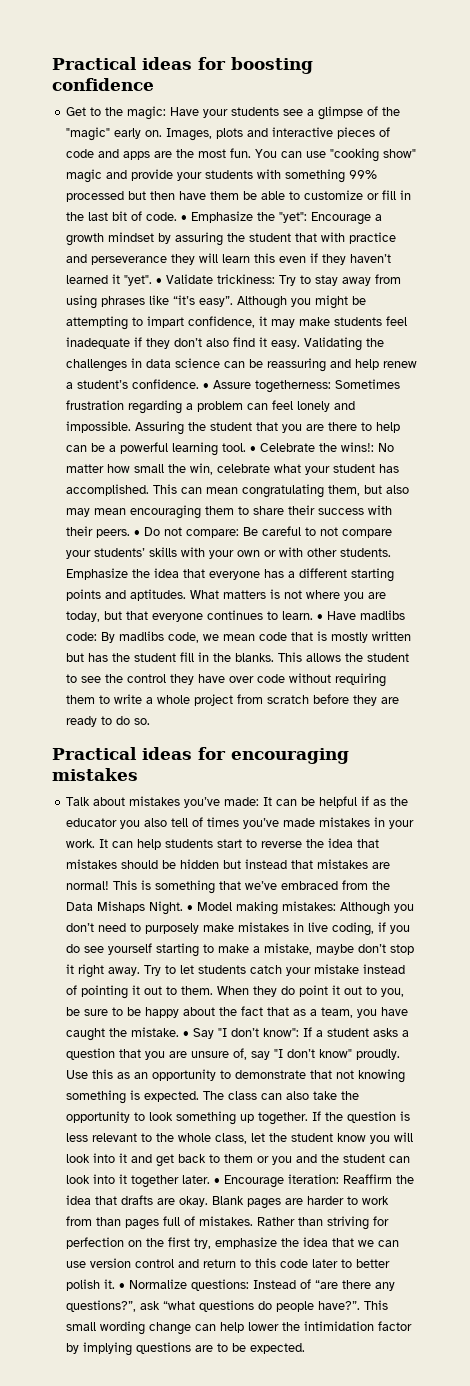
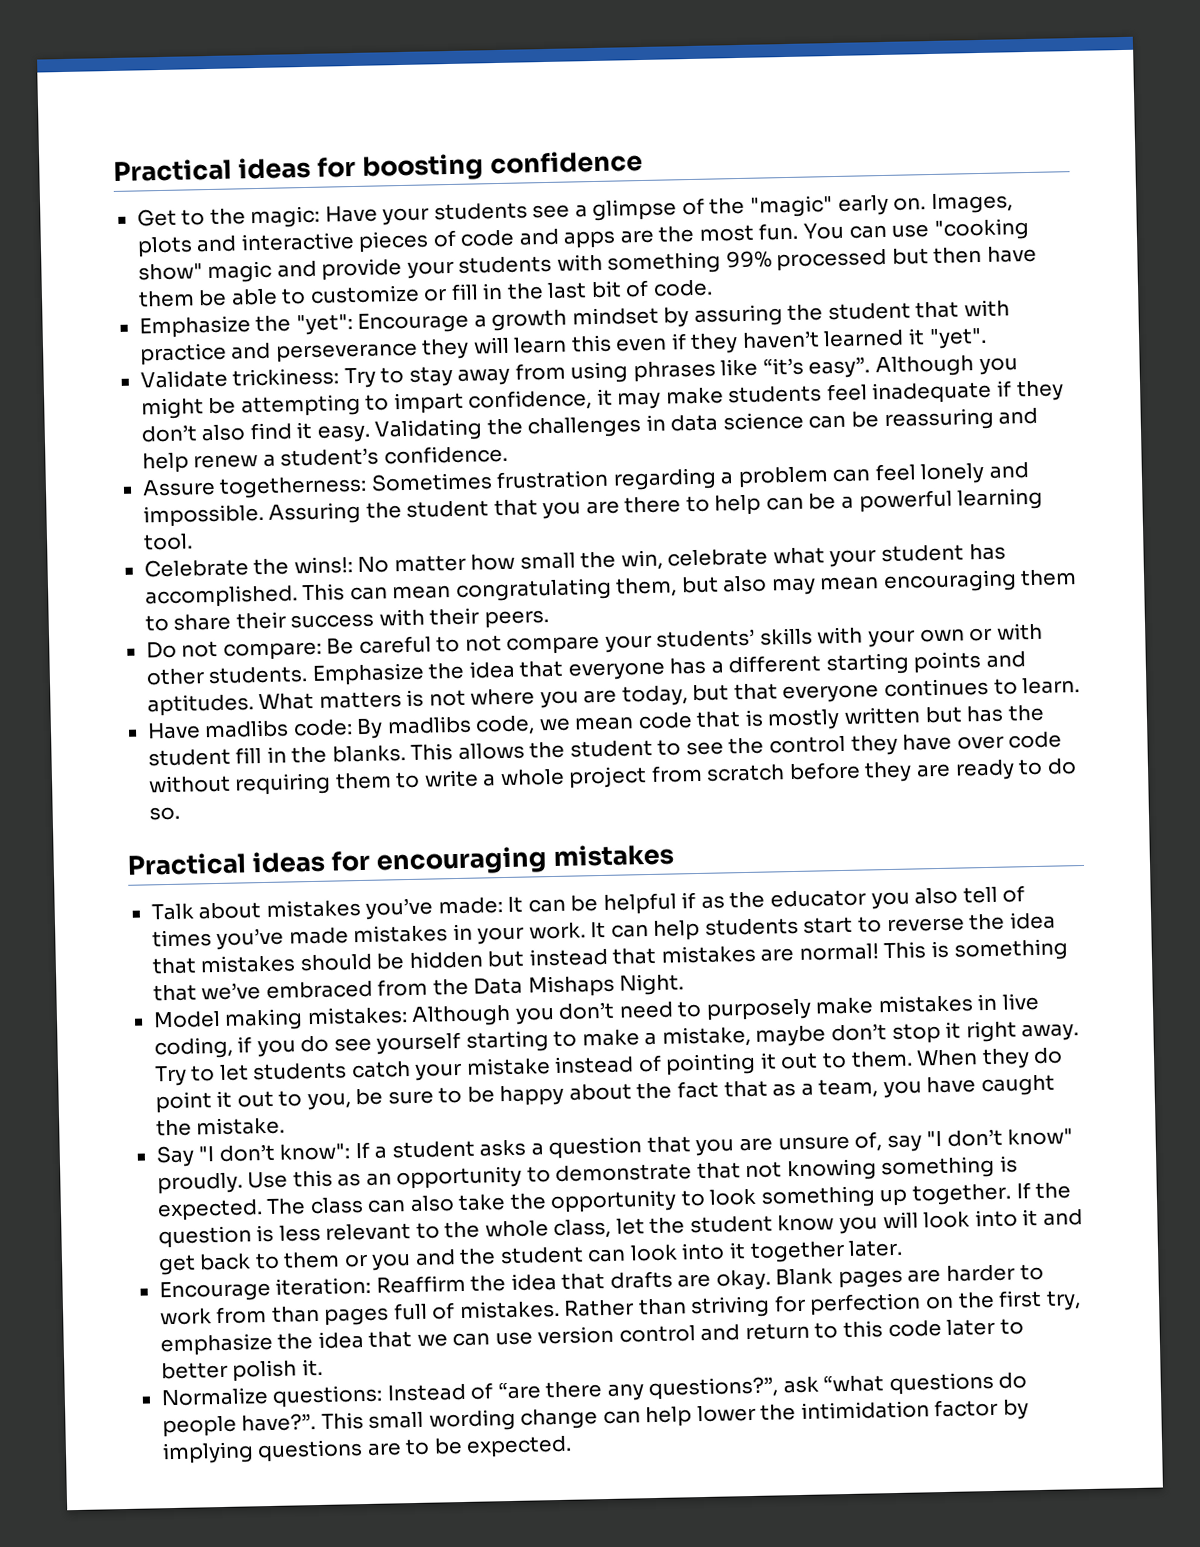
- You can use "cooking show" magic and provide your students with something 99% processed but then have them be able to customize or fill in the last bit of code. • Emphasize the "yet":
+ You can use "cooking show" magic and provide your students with something 99% processed but then have them be able to customize or fill in the last bit of code.
+ Emphasize the "yet":
- Encourage a growth mindset by assuring the student that with practice and perseverance they will learn this even if they haven’t learned it "yet". • Validate trickiness:
+ Encourage a growth mindset by assuring the student that with practice and perseverance they will learn this even if they haven’t learned it "yet".
+ Validate trickiness:
- Validating the challenges in data science can be reassuring and help renew a student’s confidence. • Assure togetherness: Sometimes frustration regarding a problem can feel lonely and impossible.
+ Validating the challenges in data science can be reassuring and help renew a student’s confidence.
+ Assure togetherness: Sometimes frustration regarding a problem can feel lonely and impossible.
- Assuring the student that you are there to help can be a powerful learning tool. • Celebrate the wins!: No matter how small the win, celebrate what your student has accomplished.
+ Assuring the student that you are there to help can be a powerful learning tool.
+ Celebrate the wins!: No matter how small the win, celebrate what your student has accomplished.
- This can mean congratulating them, but also may mean encouraging them to share their success with their peers. • Do not compare: Be careful to not compare your students’ skills with your own or with other students.
+ This can mean congratulating them, but also may mean encouraging them to share their success with their peers.
+ Do not compare: Be careful to not compare your students’ skills with your own or with other students.
- What matters is not where you are today, but that everyone continues to learn. • Have madlibs code: By madlibs code, we mean code that is mostly written but has the student fill in the blanks.
+ What matters is not where you are today, but that everyone continues to learn.
+ Have madlibs code: By madlibs code, we mean code that is mostly written but has the student fill in the blanks.
- This is something that we’ve embraced from the Data Mishaps Night. • Model making mistakes: Although you don’t need to purposely make mistakes in live coding, if you do see yourself starting to make a mistake, maybe don’t stop it right away.
+ This is something that we’ve embraced from the Data Mishaps Night.
+ Model making mistakes: Although you don’t need to purposely make mistakes in live coding, if you do see yourself starting to make a mistake, maybe don’t stop it right away.
- When they do point it out to you, be sure to be happy about the fact that as a team, you have caught the mistake. • Say "I don’t know": If a student asks a question that you are unsure of, say "I don’t know" proudly.
+ When they do point it out to you, be sure to be happy about the fact that as a team, you have caught the mistake.
+ Say "I don’t know": If a student asks a question that you are unsure of, say "I don’t know" proudly.
- If the question is less relevant to the whole class, let the student know you will look into it and get back to them or you and the student can look into it together later. • Encourage iteration: Reaffirm the idea that drafts are okay.
+ If the question is less relevant to the whole class, let the student know you will look into it and get back to them or you and the student can look into it together later.
+ Encourage iteration: Reaffirm the idea that drafts are okay.
- Rather than striving for perfection on the first try, emphasize the idea that we can use version control and return to this code later to better polish it. • Normalize questions: Instead of “are there any questions?”, ask “what questions do people have?”.
+ Rather than striving for perfection on the first try, emphasize the idea that we can use version control and return to this code later to better polish it.
+ Normalize questions: Instead of “are there any questions?”, ask “what questions do people have?”.

